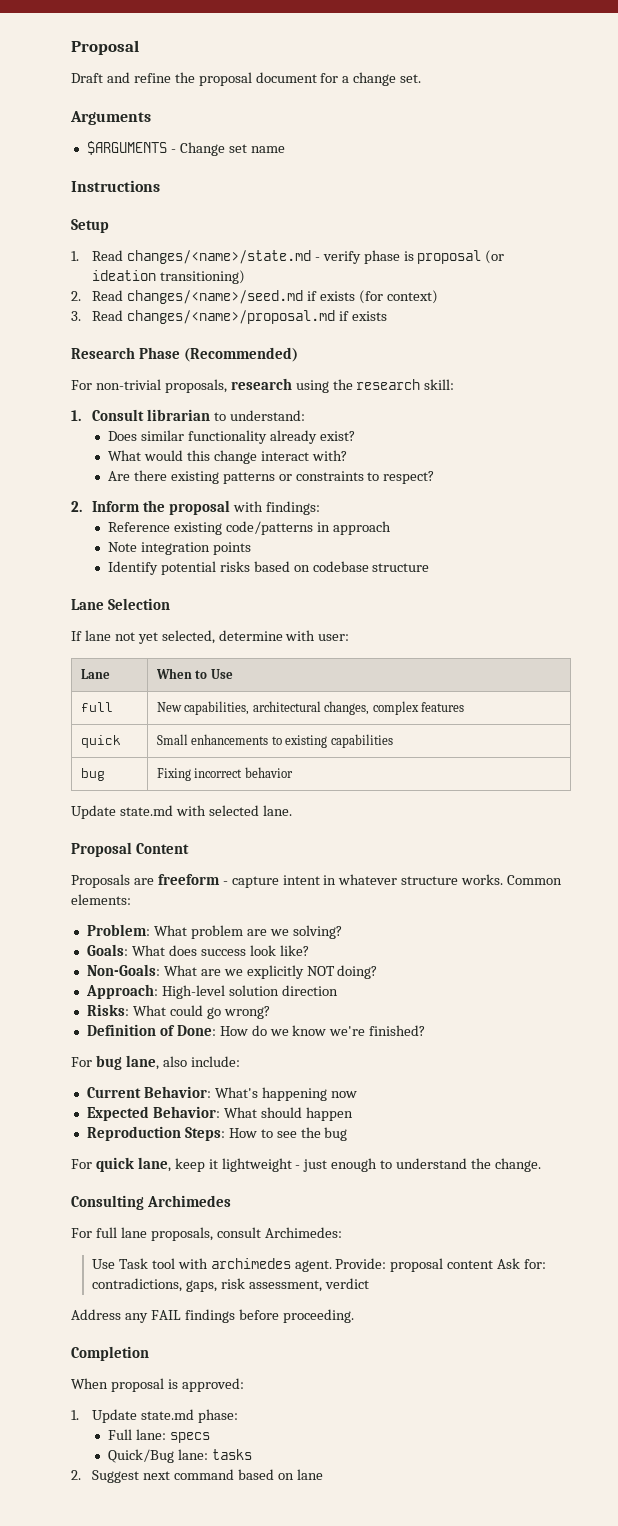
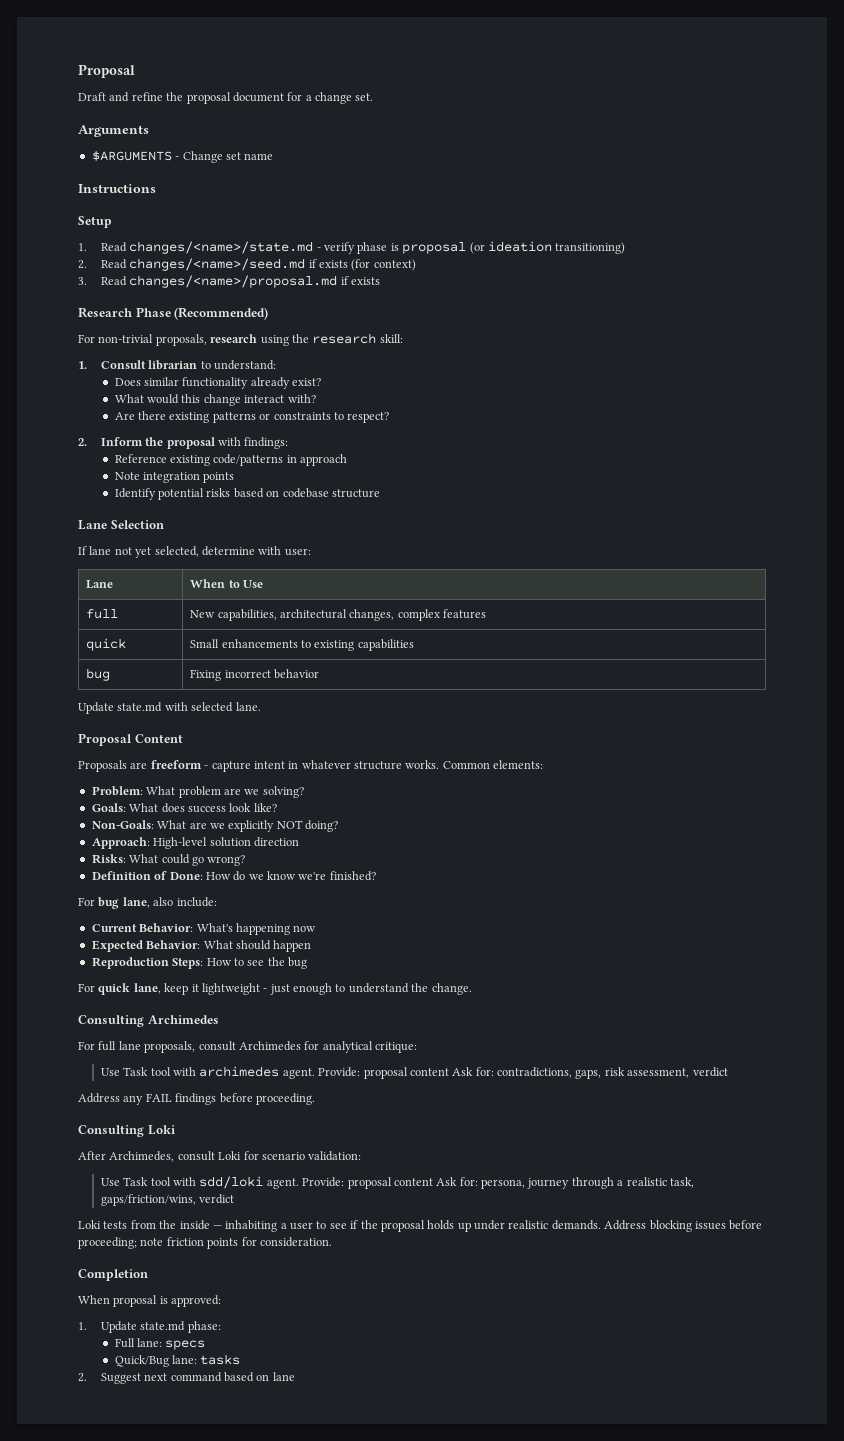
- For full lane proposals, consult Archimedes:
+ For full lane proposals, consult Archimedes for analytical critique:
+ Consulting Loki
+ After Archimedes, consult Loki for scenario validation:
+ Use Task tool with sdd/loki agent. Provide: proposal content Ask for: persona, journey through a realistic task, gaps/friction/wins, verdict
+ Loki tests from the inside — inhabiting a user to see if the proposal holds up under realistic demands. Address blocking issues before proceeding; note friction points for consideration.

